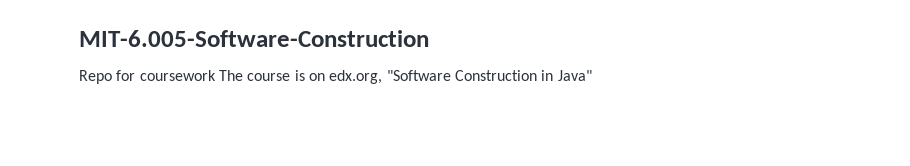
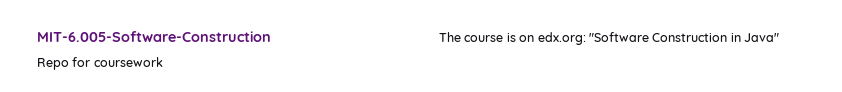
- Repo for coursework The course is on edx.org, "Software Construction in Java"
+ Repo for coursework
+ The course is on edx.org: "Software Construction in Java"

